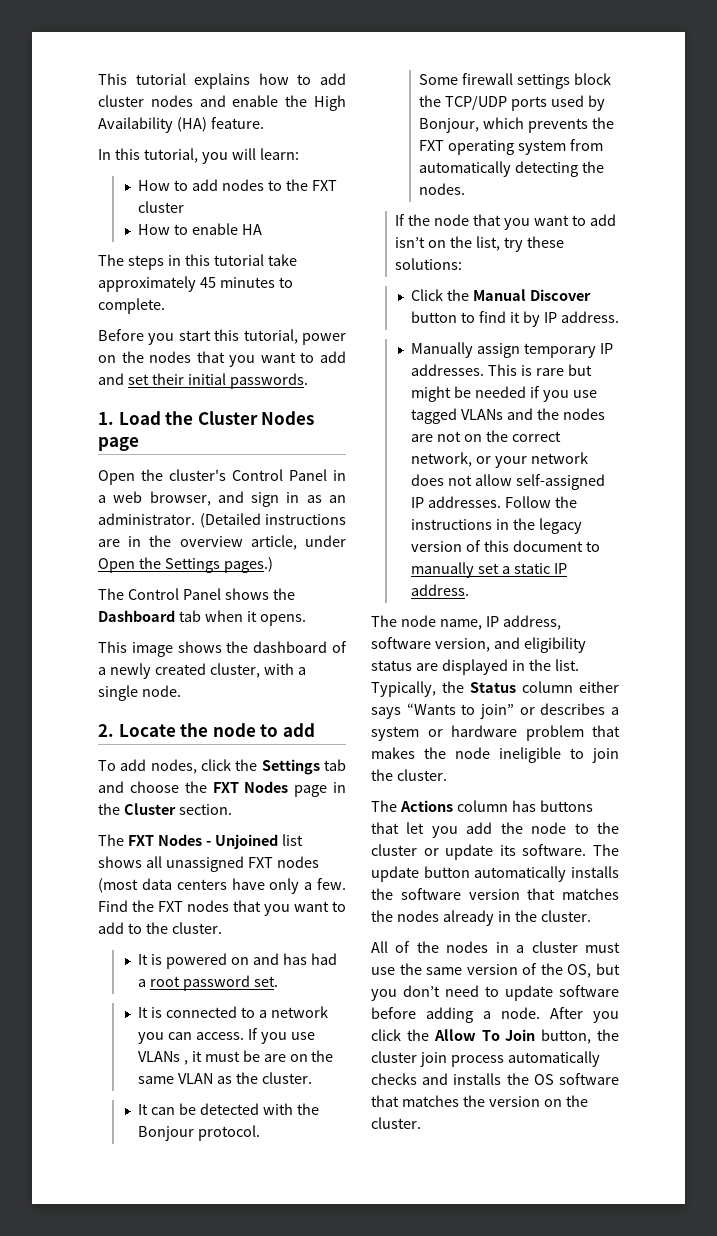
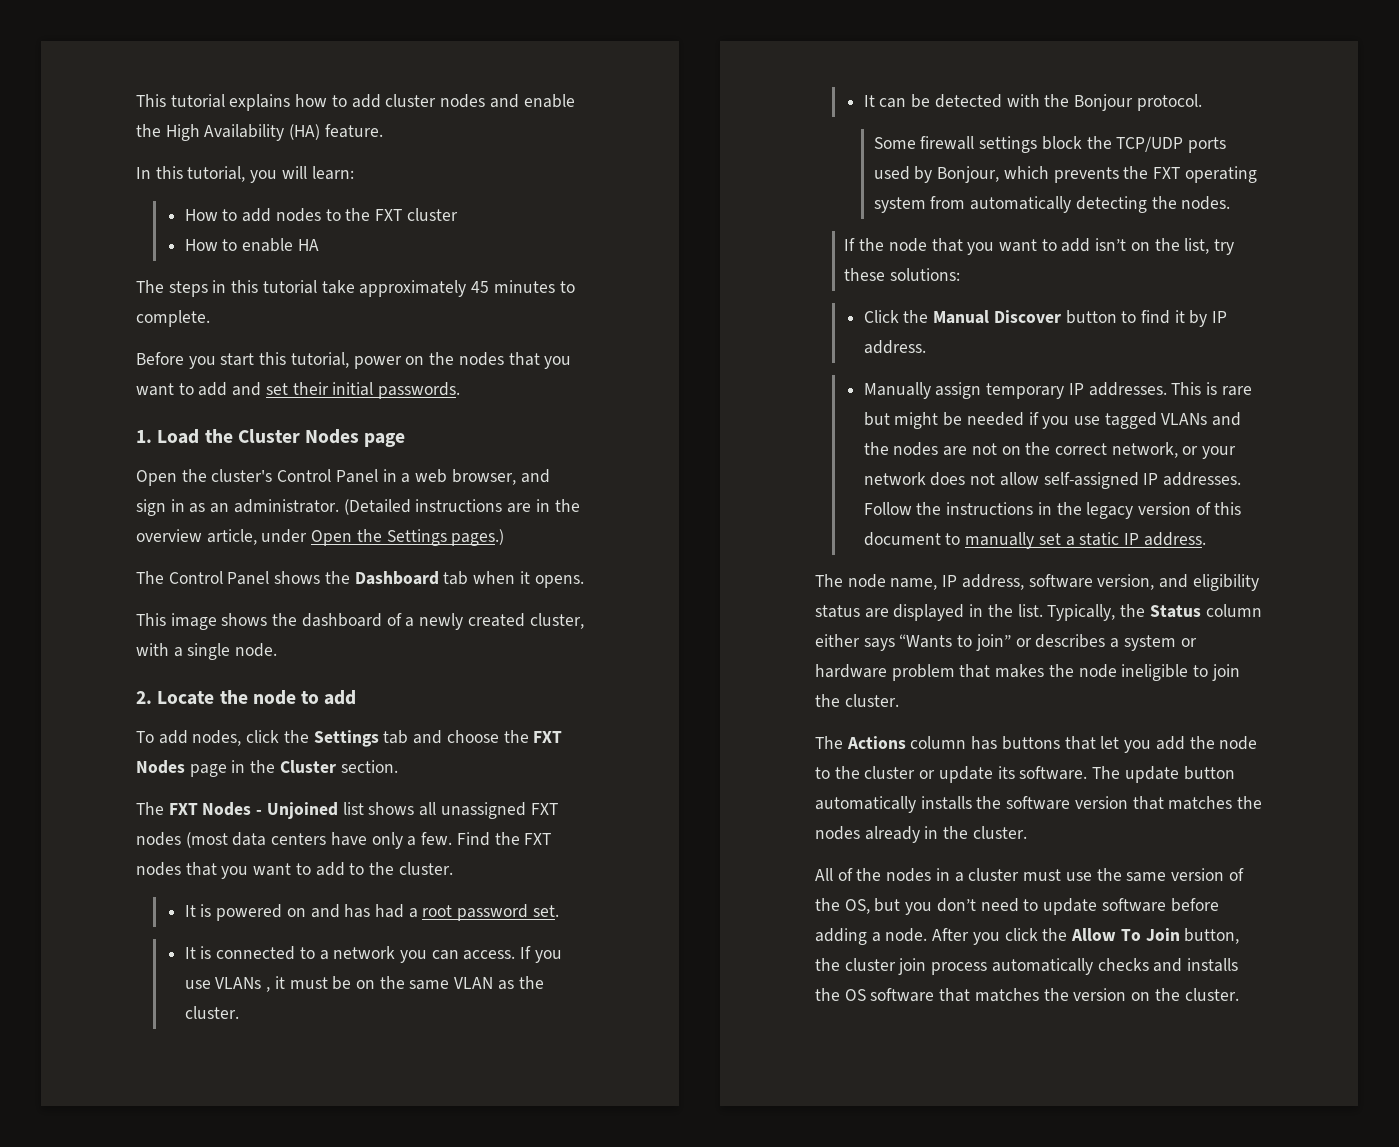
- If you use VLANs , it must be are on the same VLAN as the cluster.
+ If you use VLANs , it must be on the same VLAN as the cluster.

